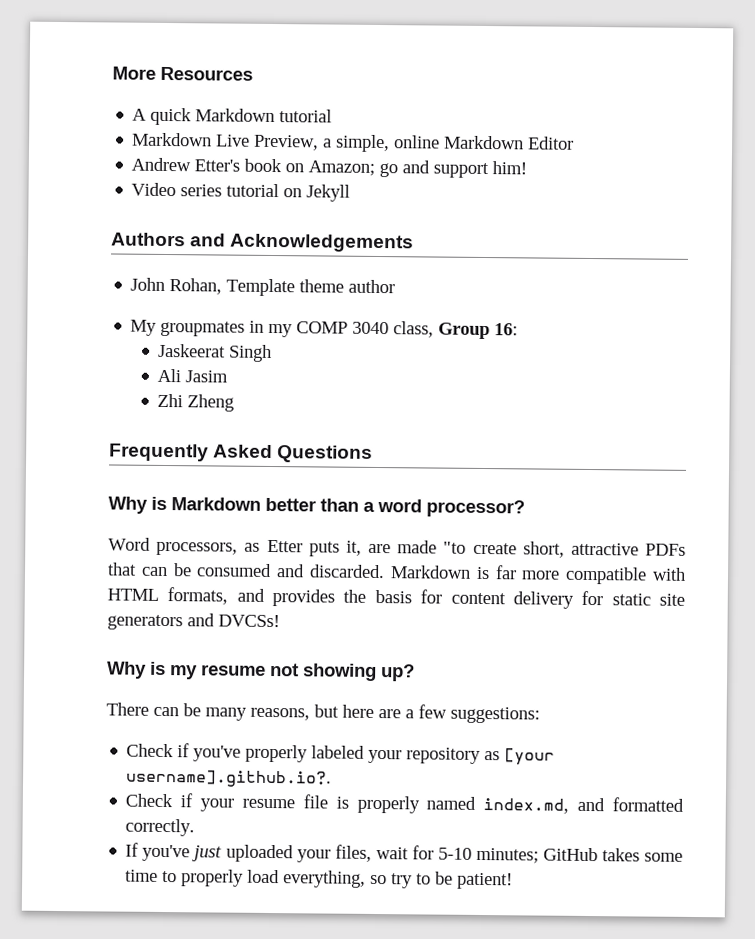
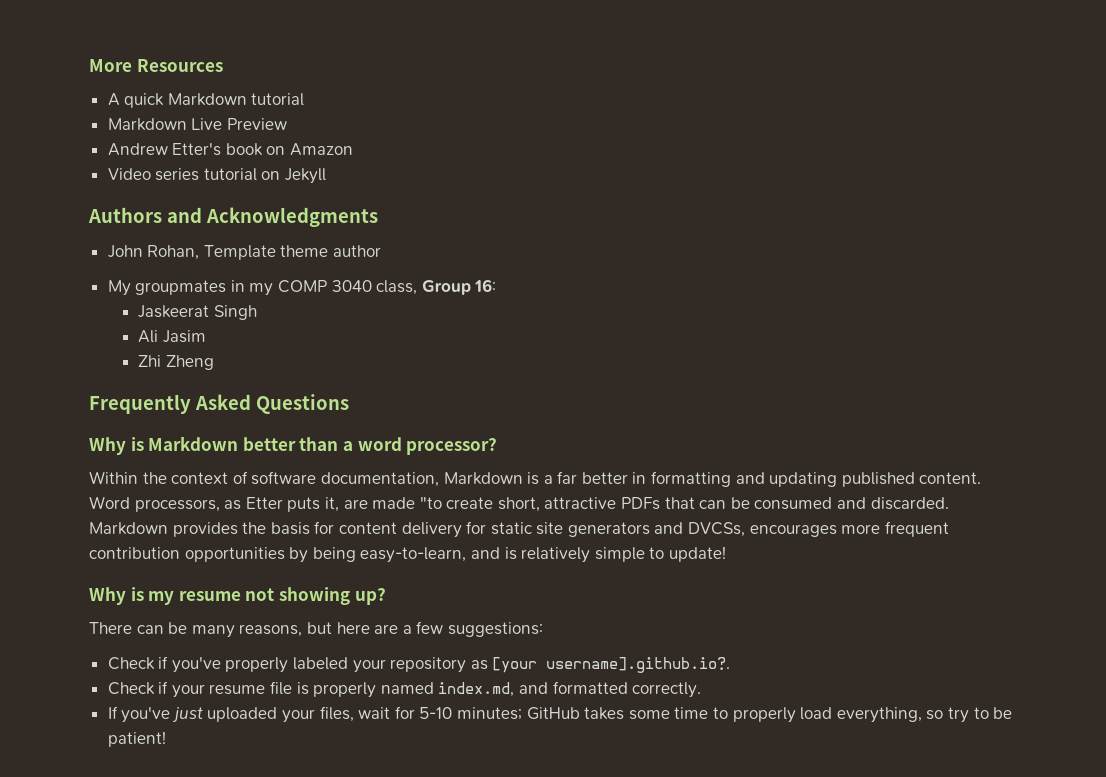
- Markdown Live Preview, a simple, online Markdown Editor
+ Markdown Live Preview
- Andrew Etter's book on Amazon; go and support him!
+ Andrew Etter's book on Amazon
- Authors and Acknowledgements
+ Authors and Acknowledgments
+ Within the context of software documentation, Markdown is a far better in formatting and updating published content.
- Markdown is far more compatible with HTML formats, and provides the basis for content delivery for static site generators and DVCSs!
+ Markdown provides the basis for content delivery for static site generators and DVCSs, encourages more frequent contribution opportunities by being easy-to-learn, and is relatively simple to update!

